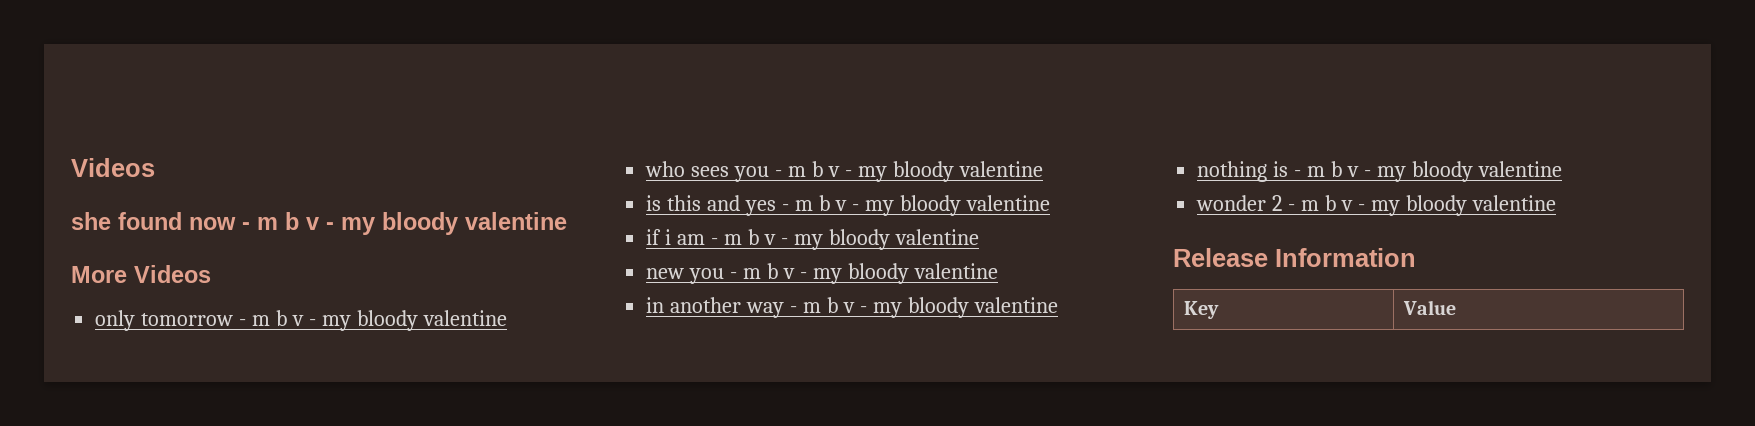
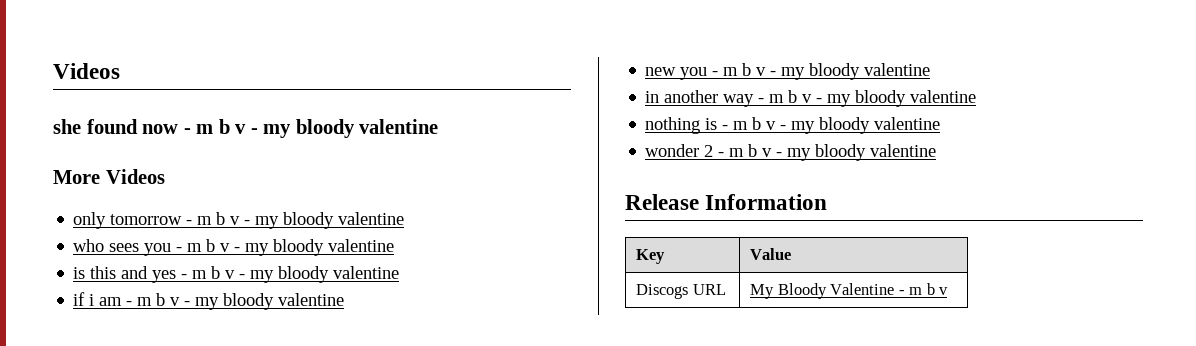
+ Discogs URL | My Bloody Valentine - m b v

